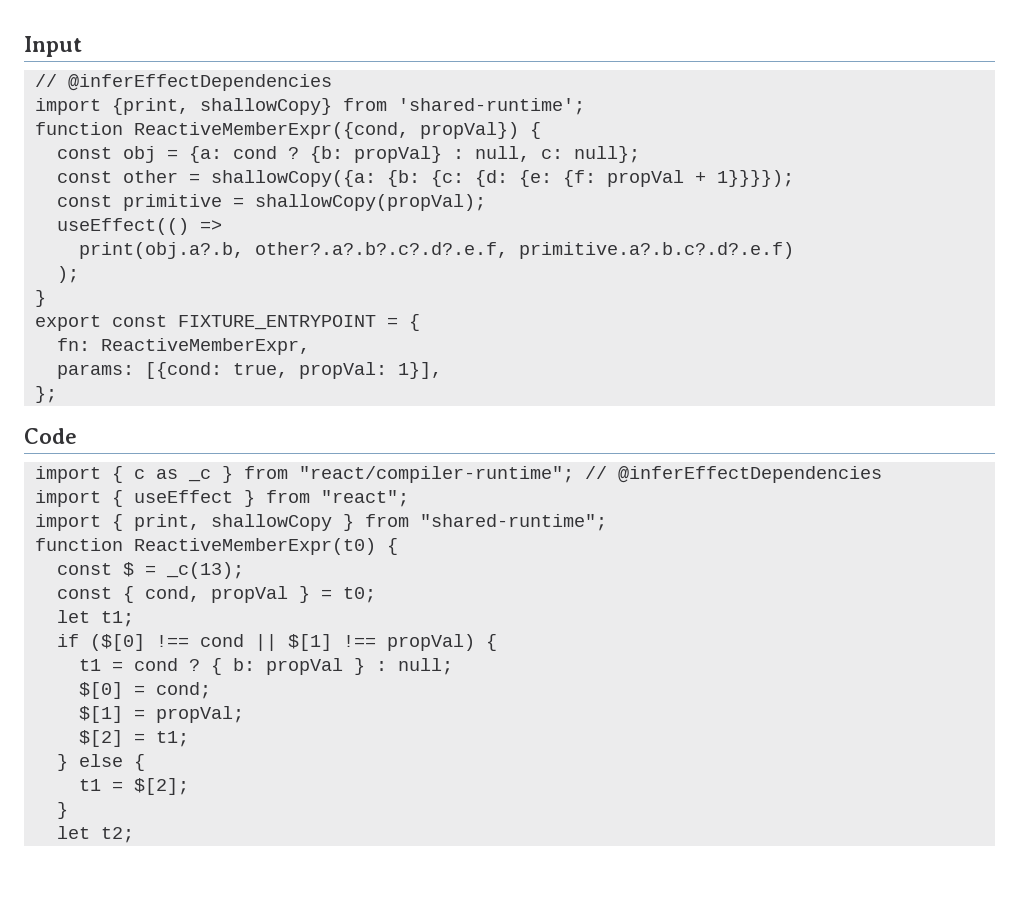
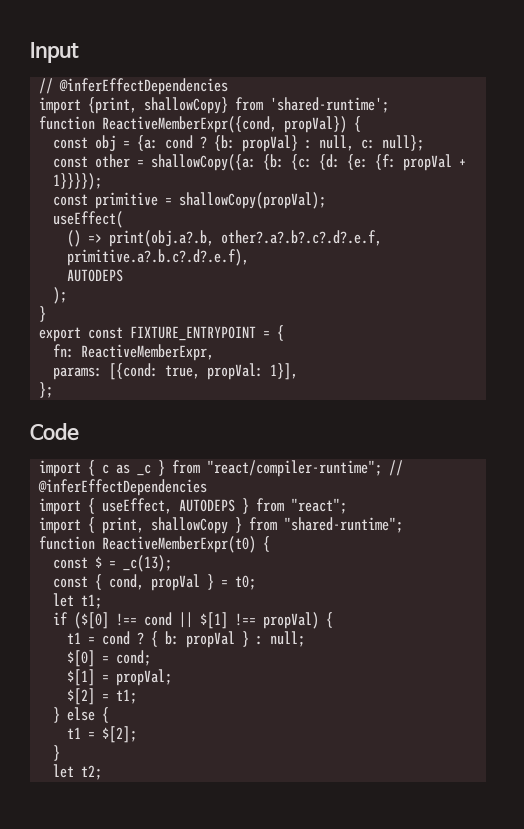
- useEffect(() =>
- print(obj.a?.b, other?.a?.b?.c?.d?.e.f, primitive.a?.b.c?.d?.e.f)
+ useEffect(
+ () => print(obj.a?.b, other?.a?.b?.c?.d?.e.f, primitive.a?.b.c?.d?.e.f),
+ AUTODEPS
- import { useEffect } from "react";
+ import { useEffect, AUTODEPS } from "react";

